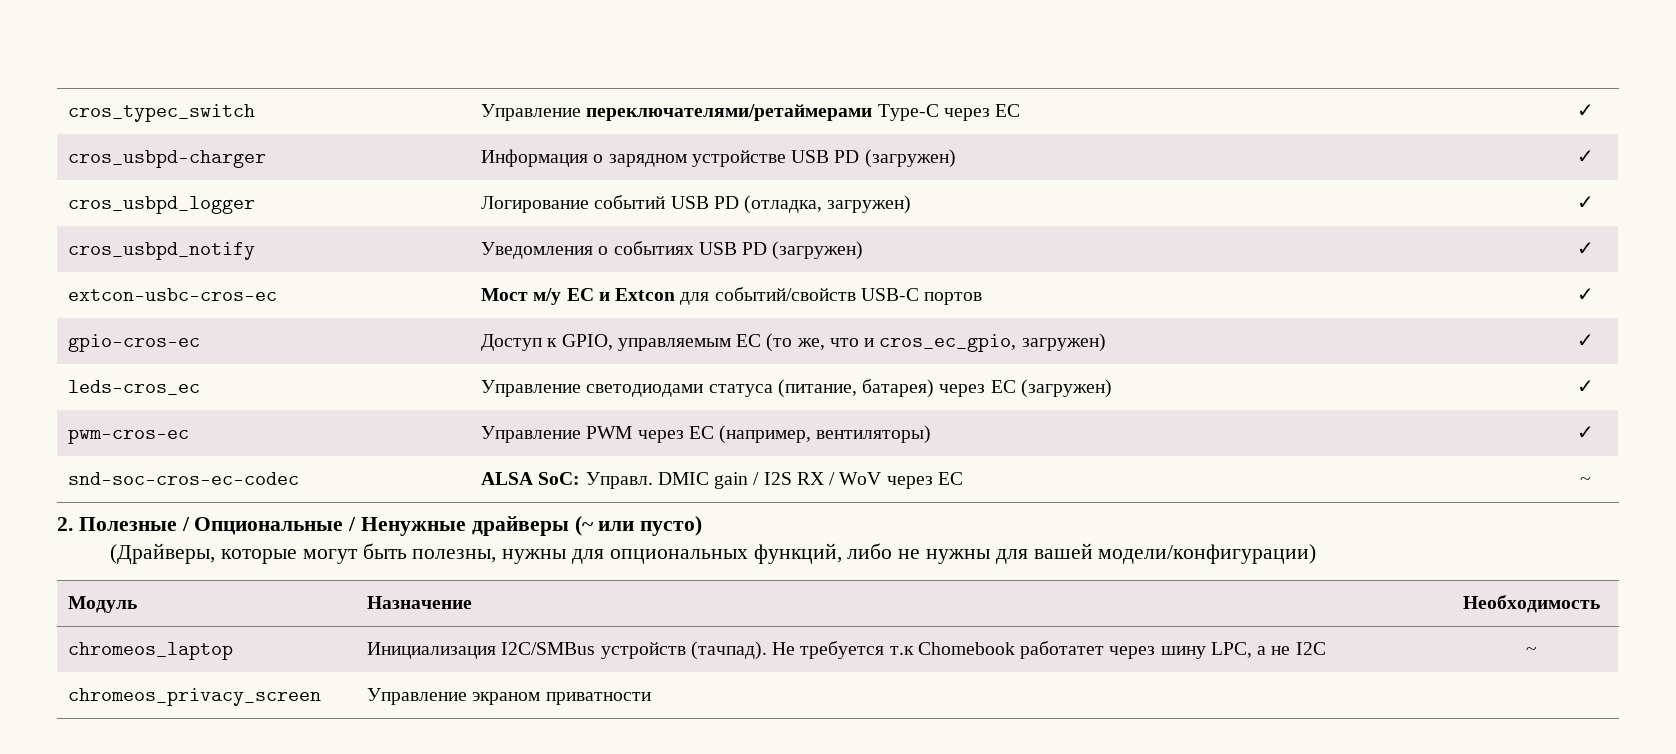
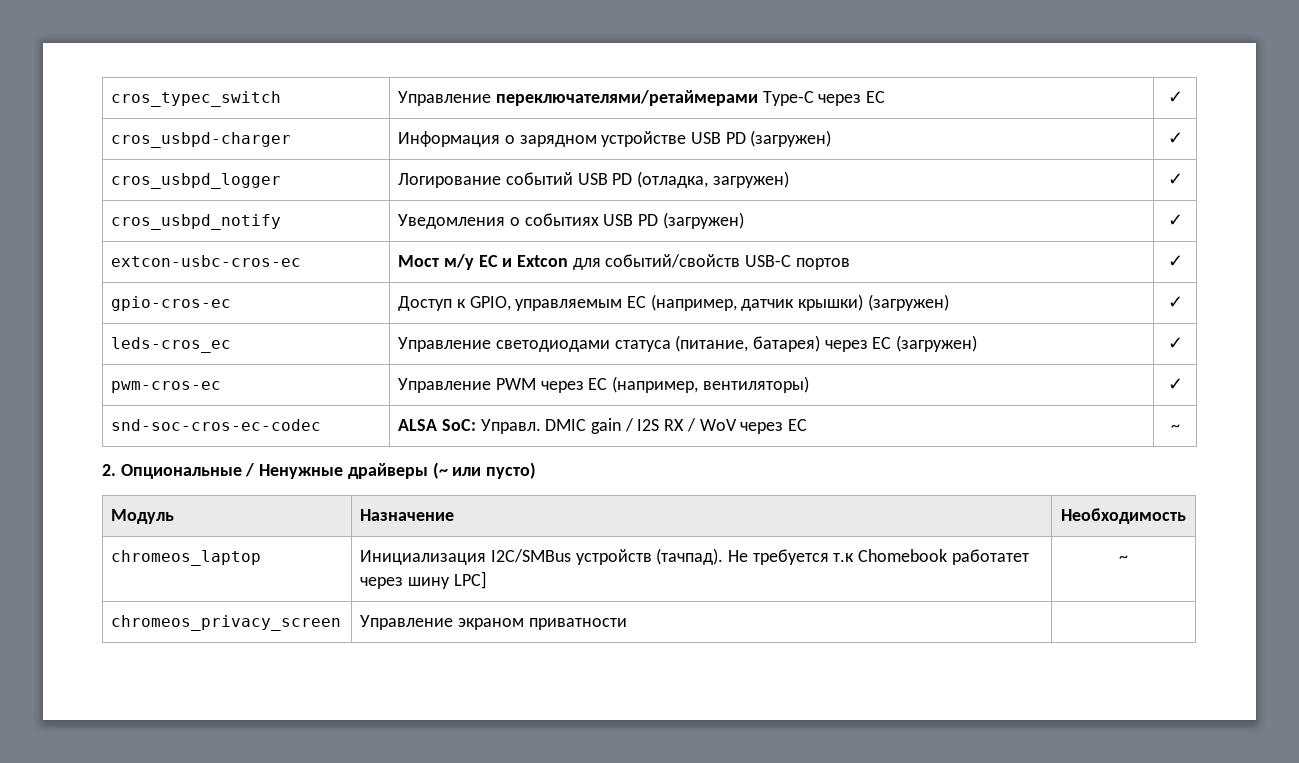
- gpio-cros-ec | Доступ к GPIO, управляемым EC (то же, что и cros_ec_gpio, загружен) | ✓
+ gpio-cros-ec | Доступ к GPIO, управляемым EC (например, датчик крышки) (загружен) | ✓
- 2. Полезные / Опциональные / Ненужные драйверы (~ или пусто)
+ 2. Опциональные / Ненужные драйверы (~ или пусто)
- (Драйверы, которые могут быть полезны, нужны для опциональных функций, либо не нужны для вашей модели/конфигурации)
- chromeos_laptop | Инициализация I2C/SMBus устройств (тачпад). Не требуется т.к Chomebook работатет через шину LPC, а не I2C | ~
+ chromeos_laptop | Инициализация I2C/SMBus устройств (тачпад). Не требуется т.к Chomebook работатет через шину LPC] | ~

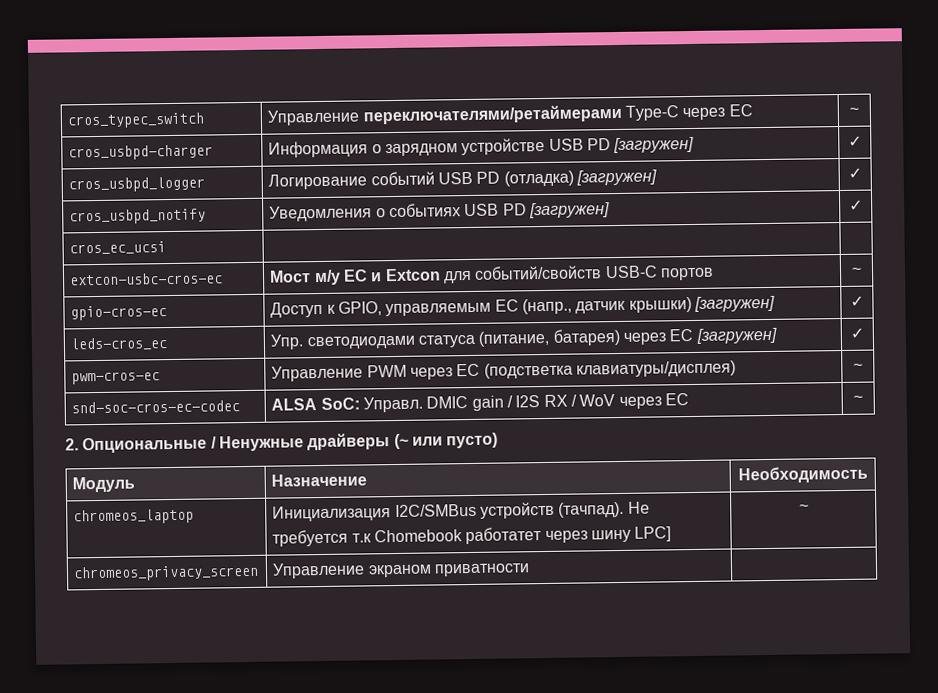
- cros_typec_switch | Управление переключателями/ретаймерами Type-C через EC | ✓
+ cros_typec_switch | Управление переключателями/ретаймерами Type-C через EC | ~
- cros_usbpd-charger | Информация о зарядном устройстве USB PD (загружен) | ✓
+ cros_usbpd-charger | Информация о зарядном устройстве USB PD [загружен] | ✓
- cros_usbpd_logger | Логирование событий USB PD (отладка, загружен) | ✓
+ cros_usbpd_logger | Логирование событий USB PD (отладка) [загружен] | ✓
- cros_usbpd_notify | Уведомления о событиях USB PD (загружен) | ✓
+ cros_usbpd_notify | Уведомления о событиях USB PD [загружен] | ✓
+ cros_ec_ucsi | |
- extcon-usbc-cros-ec | Мост м/у EC и Extcon для событий/свойств USB-C портов | ✓
+ extcon-usbc-cros-ec | Мост м/у EC и Extcon для событий/свойств USB-C портов | ~
- gpio-cros-ec | Доступ к GPIO, управляемым EC (например, датчик крышки) (загружен) | ✓
+ gpio-cros-ec | Доступ к GPIO, управляемым EC (напр., датчик крышки) [загружен] | ✓
- leds-cros_ec | Управление светодиодами статуса (питание, батарея) через EC (загружен) | ✓
+ leds-cros_ec | Упр. светодиодами статуса (питание, батарея) через EC [загружен] | ✓
- pwm-cros-ec | Управление PWM через EC (например, вентиляторы) | ✓
+ pwm-cros-ec | Управление PWM через EC (подстветка клавиатуры/дисплея) | ~

